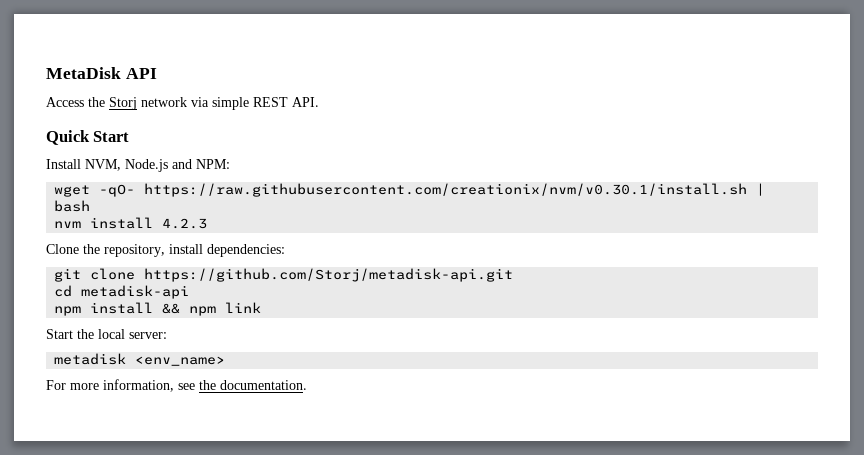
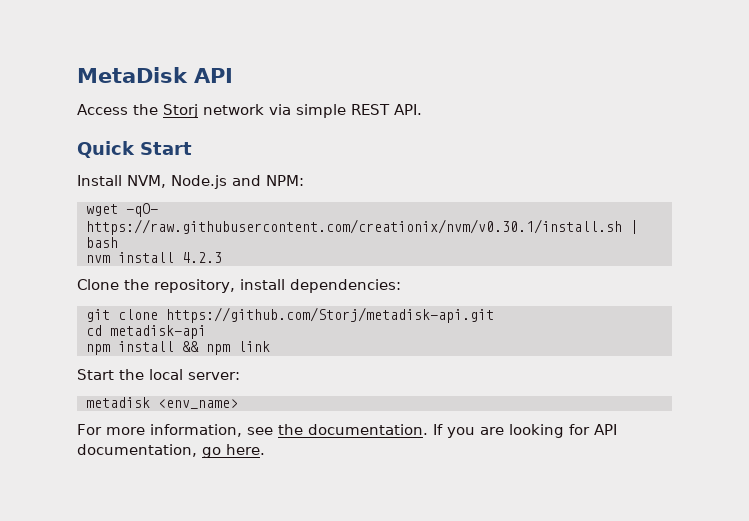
+ If you are looking for API documentation, go here.

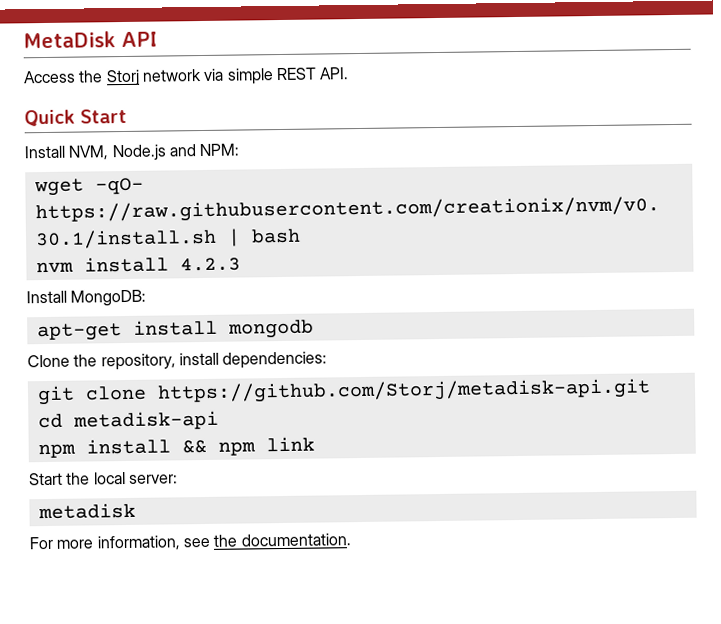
+ Install MongoDB:
+ apt-get install mongodb
- metadisk <env_name>
+ metadisk
- If you are looking for API documentation, go here.

